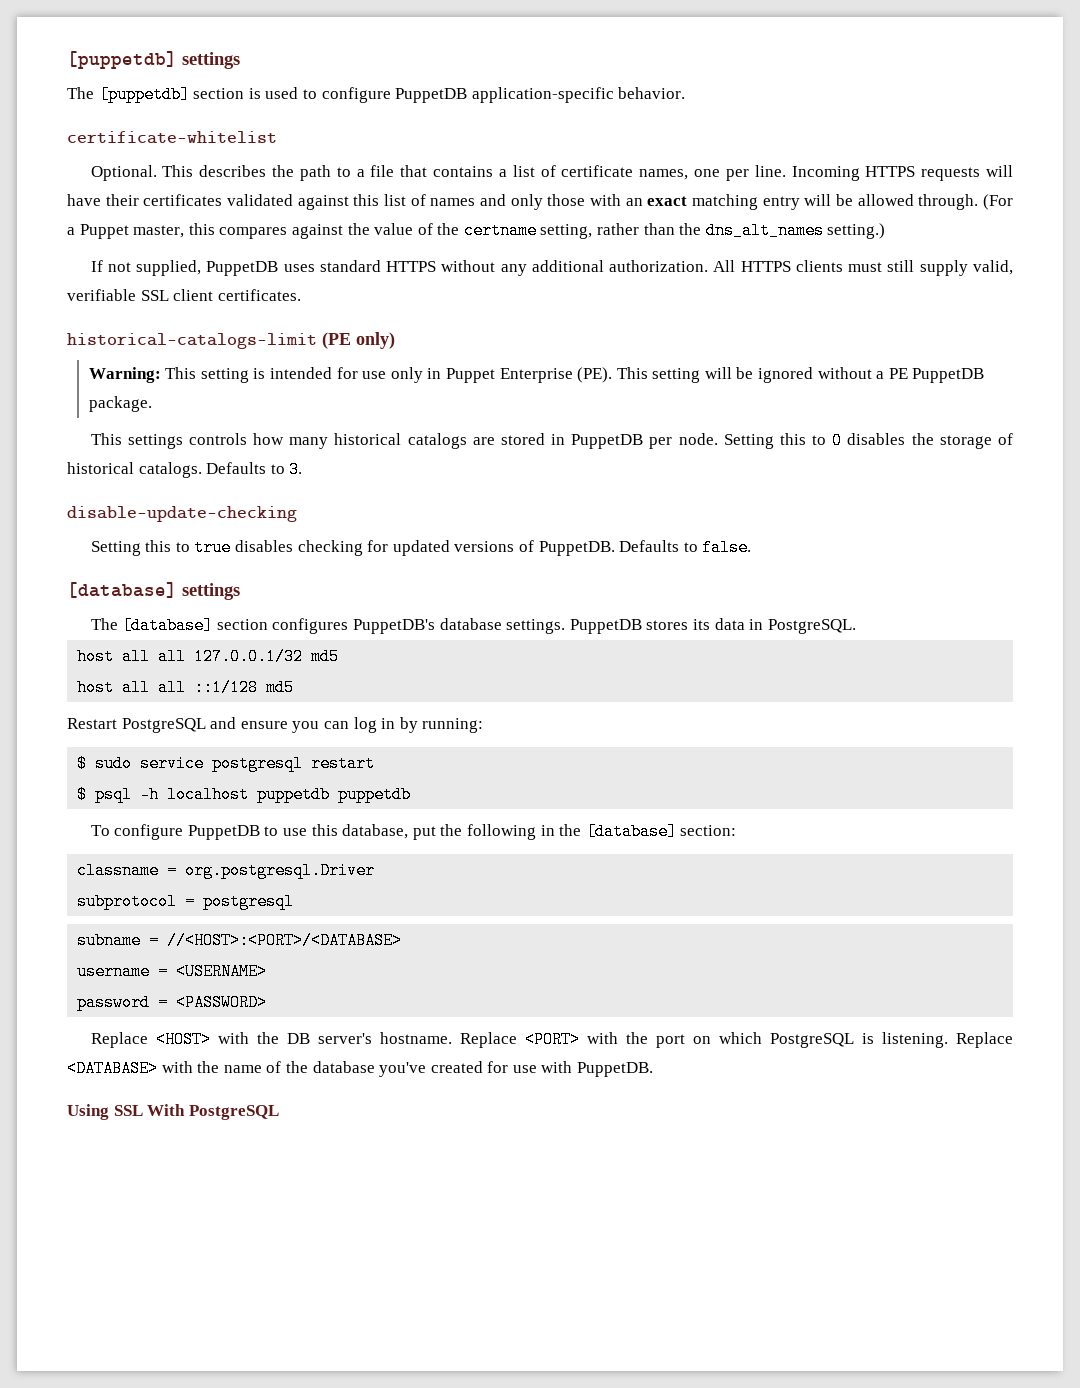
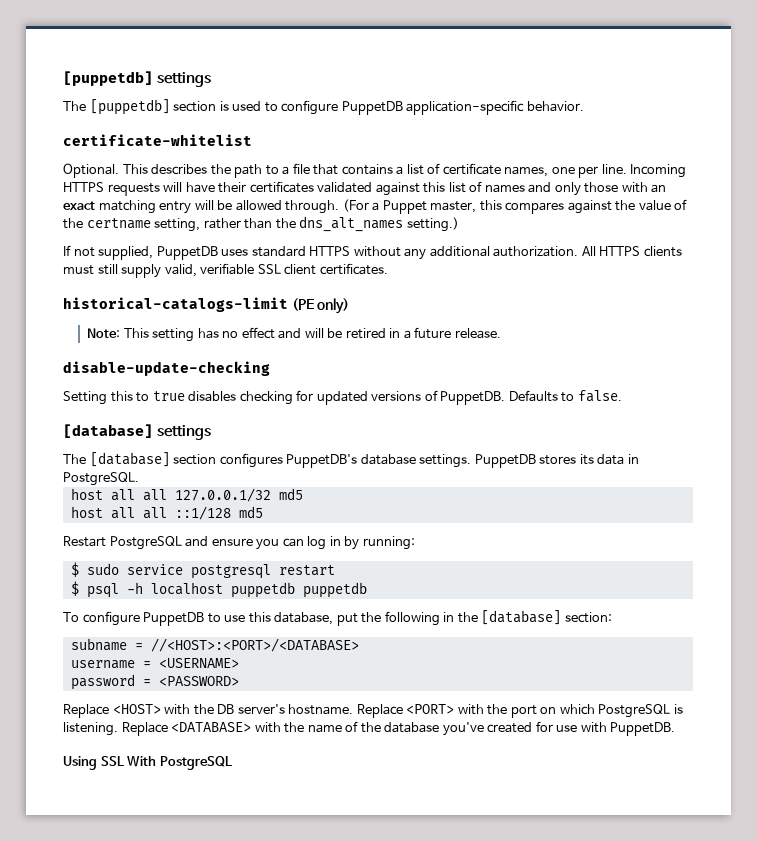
- Warning: This setting is intended for use only in Puppet Enterprise (PE). This setting will be ignored without a PE PuppetDB package.
- This settings controls how many historical catalogs are stored in PuppetDB per node. Setting this to 0 disables the storage of historical catalogs. Defaults to 3.
+ Note: This setting has no effect and will be retired in a future release.
- classname = org.postgresql.Driver
- subprotocol = postgresql

